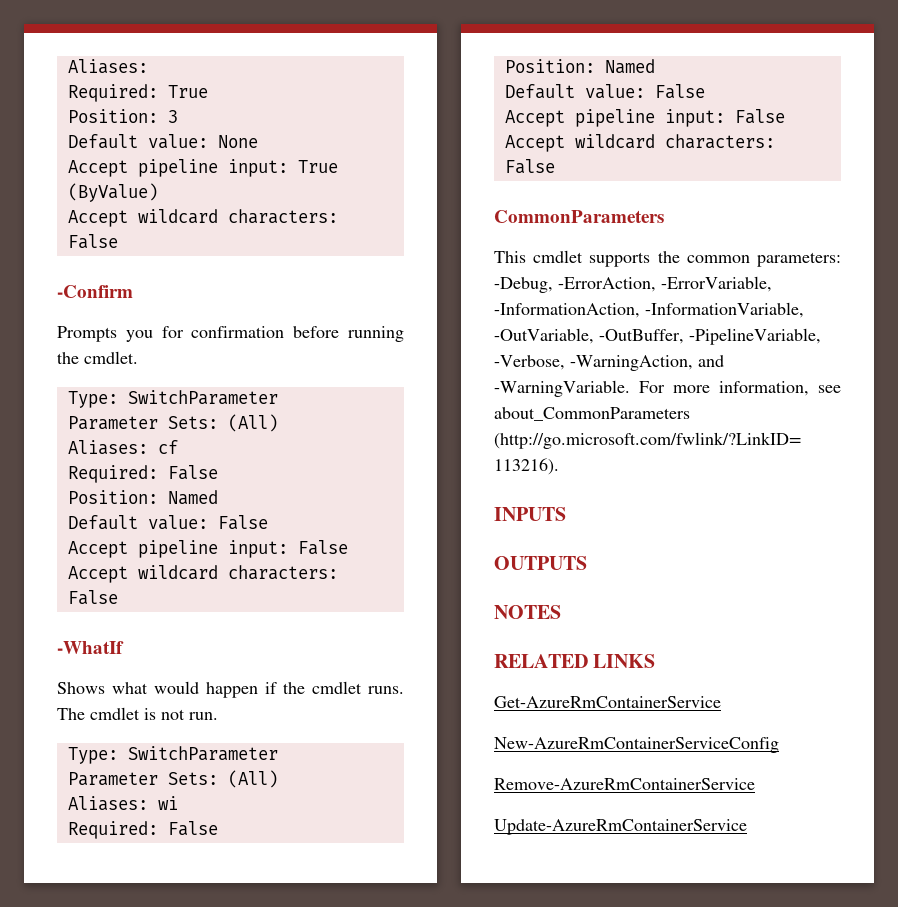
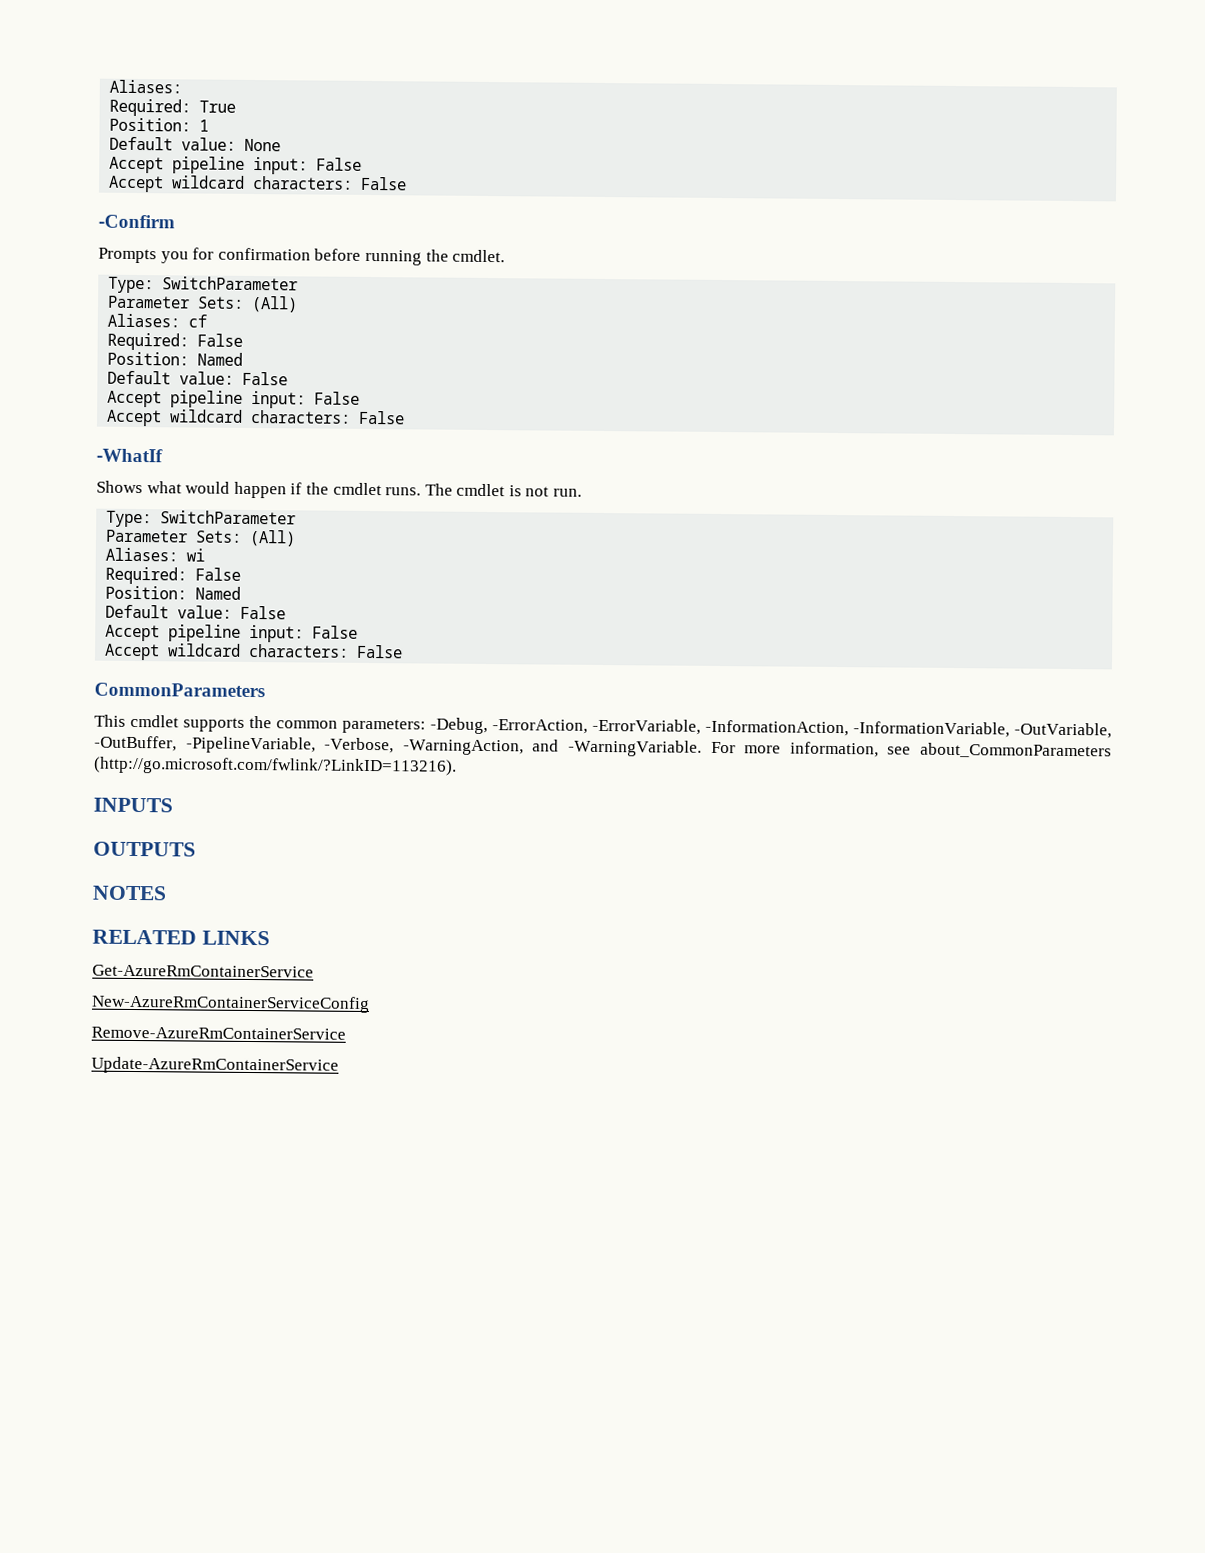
- Position: 3
+ Position: 1
  Default value: None
- Accept pipeline input: True (ByValue)
+ Accept pipeline input: False

